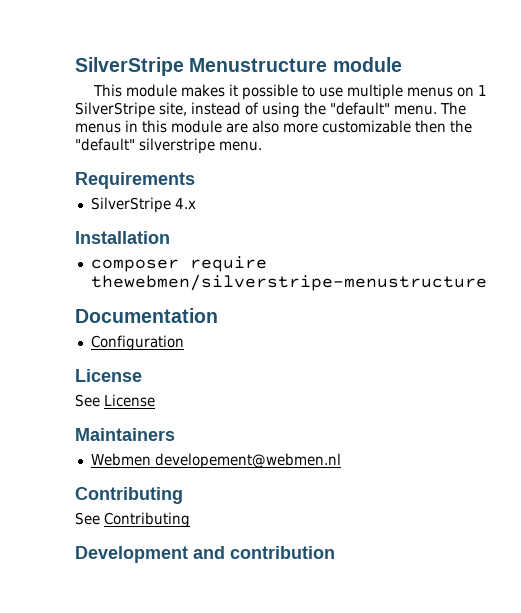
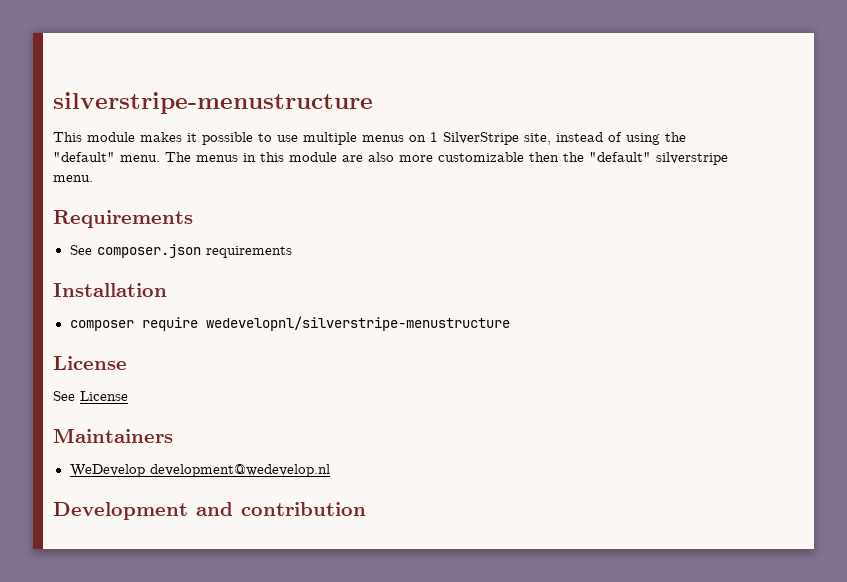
- SilverStripe Menustructure module
+ silverstripe-menustructure
- SilverStripe 4.x
+ See composer.json requirements
- composer require thewebmen/silverstripe-menustructure
- Documentation
- Configuration
+ composer require wedevelopnl/silverstripe-menustructure
- Webmen developement@webmen.nl
- Contributing
- See Contributing
+ WeDevelop development@wedevelop.nl

